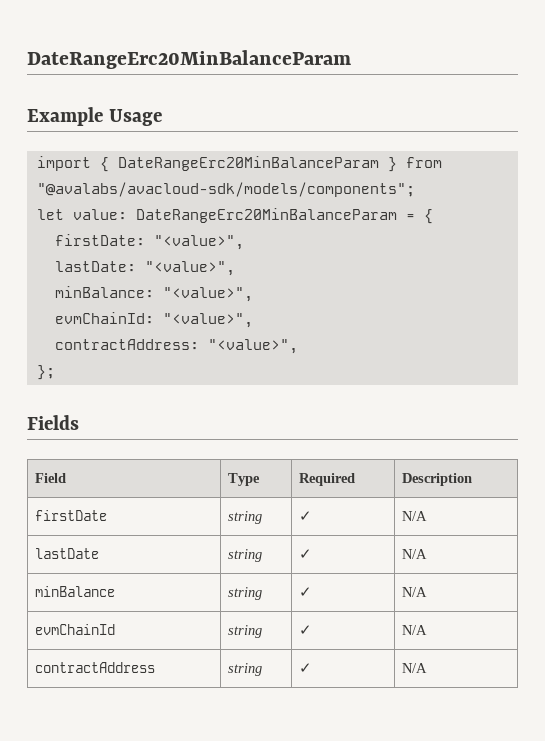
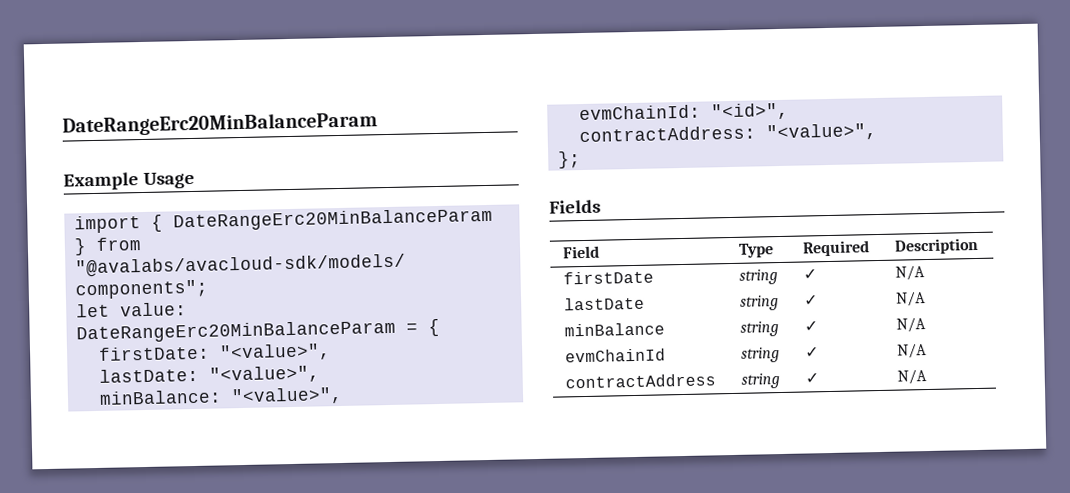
- evmChainId: "<value>",
+ evmChainId: "<id>",

